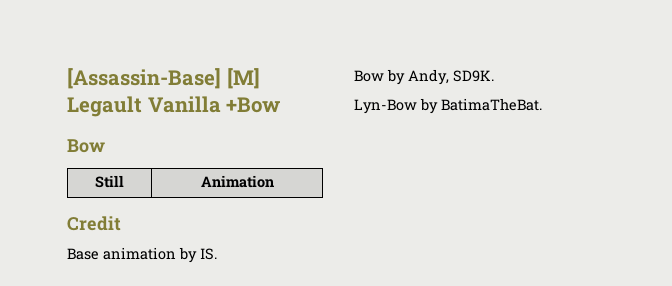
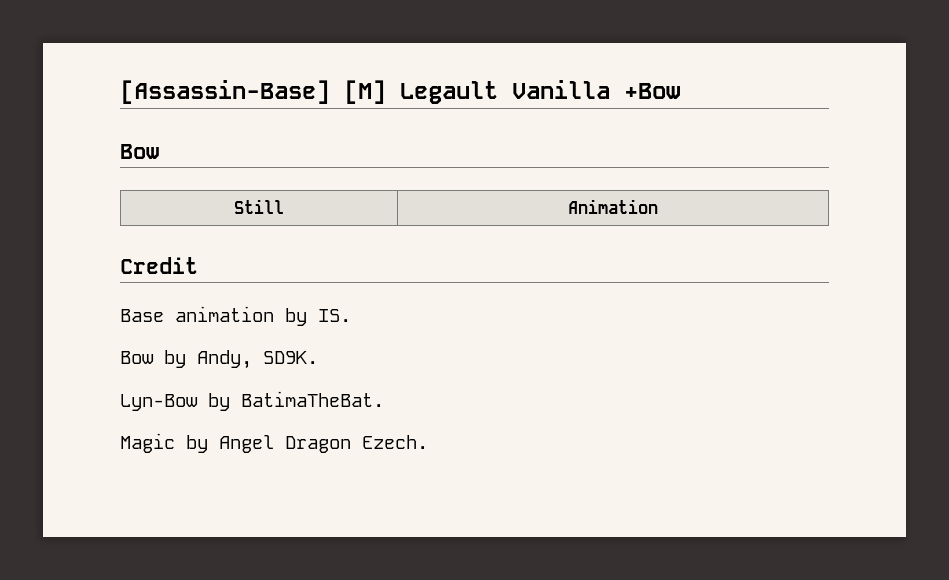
+ Magic by Angel Dragon Ezech.

